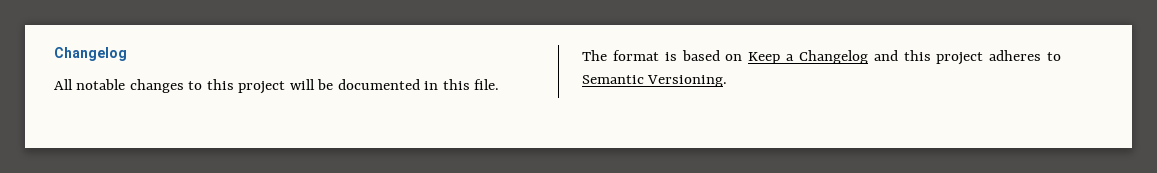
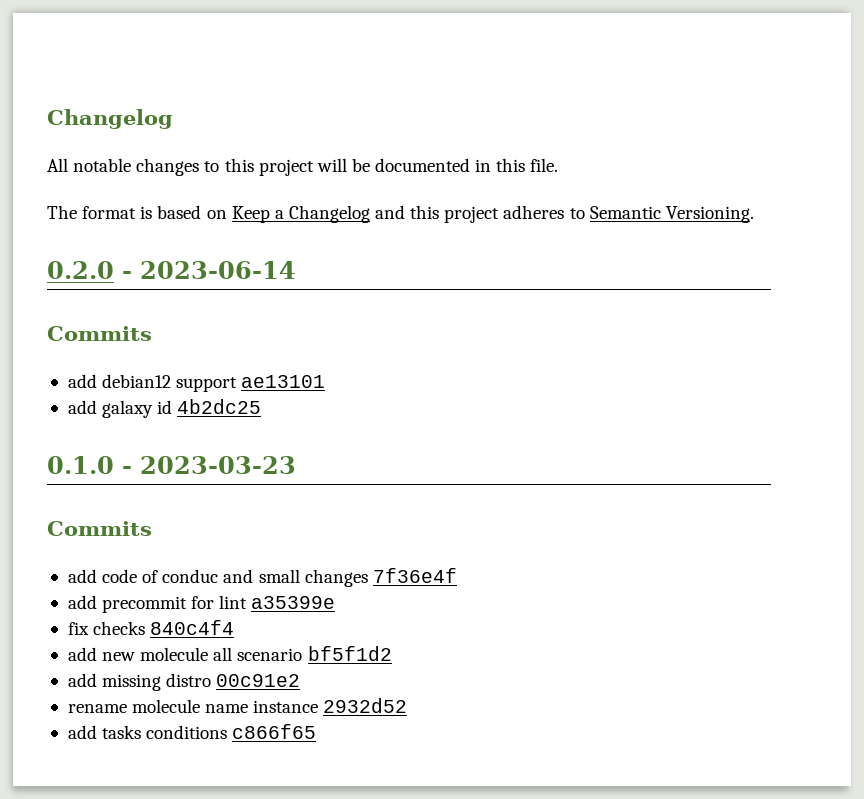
+ 0.2.0 - 2023-06-14
+ Commits
+ add debian12 support ae13101
+ add galaxy id 4b2dc25
+ 0.1.0 - 2023-03-23
+ Commits
+ add code of conduc and small changes 7f36e4f
+ add precommit for lint a35399e
+ fix checks 840c4f4
+ add new molecule all scenario bf5f1d2
+ add missing distro 00c91e2
+ rename molecule name instance 2932d52
+ add tasks conditions c866f65

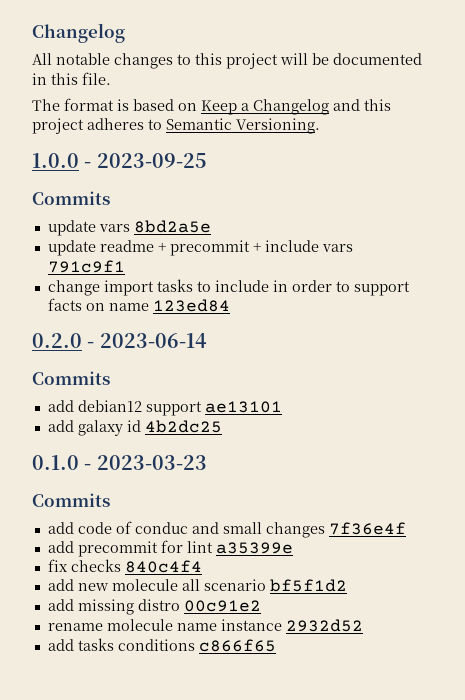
+ 1.0.0 - 2023-09-25
+ Commits
+ update vars 8bd2a5e
+ update readme + precommit + include vars 791c9f1
+ change import tasks to include in order to support facts on name 123ed84

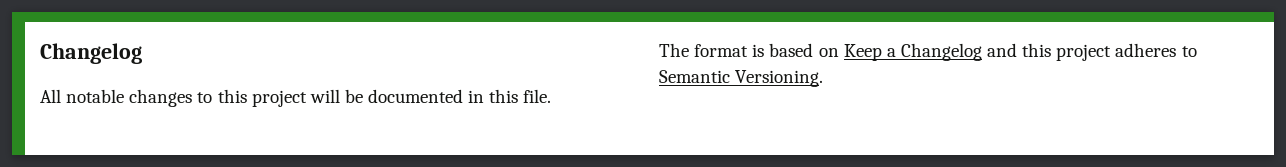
- 1.0.0 - 2023-09-25
- Commits
- update vars 8bd2a5e
- update readme + precommit + include vars 791c9f1
- change import tasks to include in order to support facts on name 123ed84
- 0.2.0 - 2023-06-14
- Commits
- add debian12 support ae13101
- add galaxy id 4b2dc25
- 0.1.0 - 2023-03-23
- Commits
- add code of conduc and small changes 7f36e4f
- add precommit for lint a35399e
- fix checks 840c4f4
- add new molecule all scenario bf5f1d2
- add missing distro 00c91e2
- rename molecule name instance 2932d52
- add tasks conditions c866f65

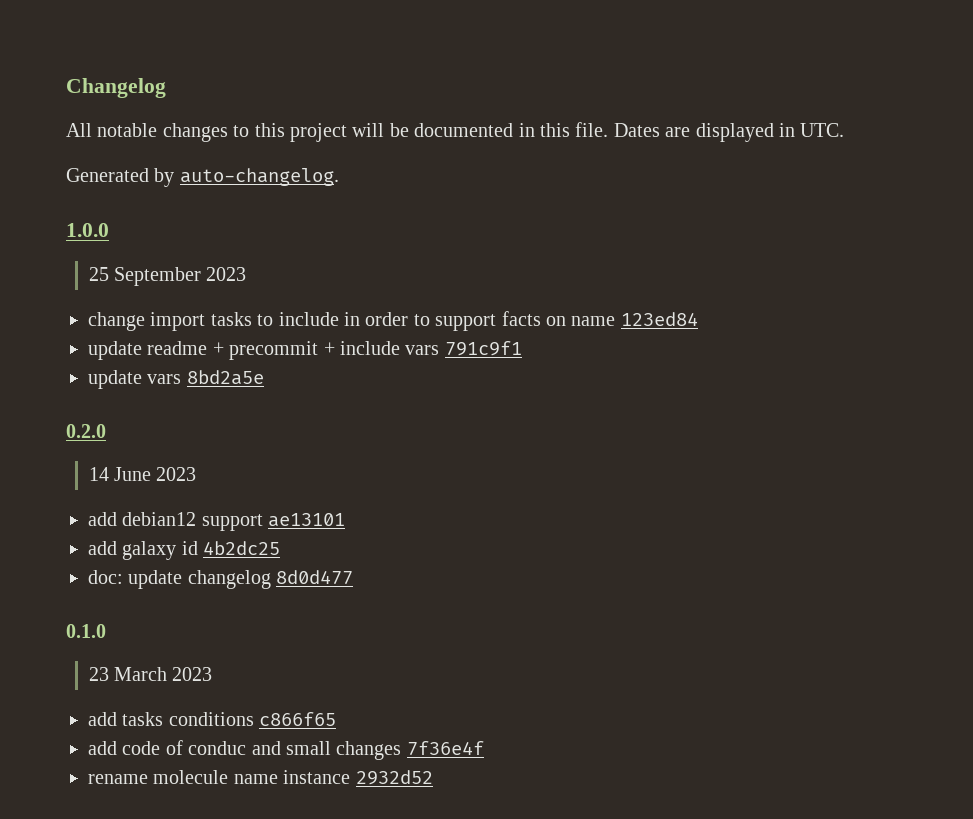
- All notable changes to this project will be documented in this file.
- The format is based on Keep a Changelog and this project adheres to Semantic Versioning.
+ All notable changes to this project will be documented in this file. Dates are displayed in UTC.
+ Generated by auto-changelog.
+ 1.0.0
+ 25 September 2023
+ change import tasks to include in order to support facts on name 123ed84
+ update readme + precommit + include vars 791c9f1
+ update vars 8bd2a5e
+ 0.2.0
+ 14 June 2023
+ add debian12 support ae13101
+ add galaxy id 4b2dc25
+ doc: update changelog 8d0d477
+ 0.1.0
+ 23 March 2023
+ add tasks conditions c866f65
+ add code of conduc and small changes 7f36e4f
+ rename molecule name instance 2932d52

